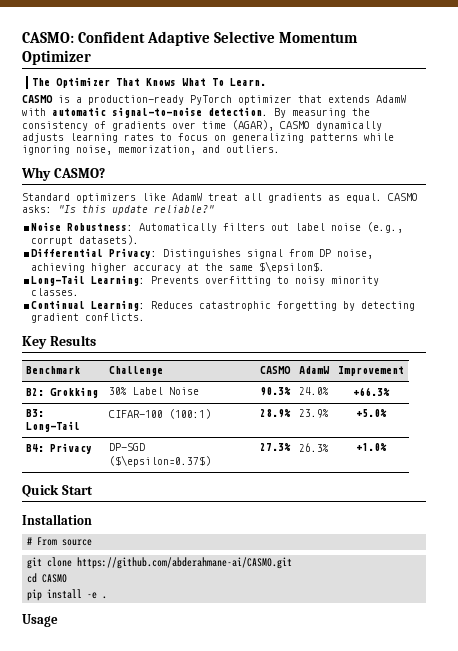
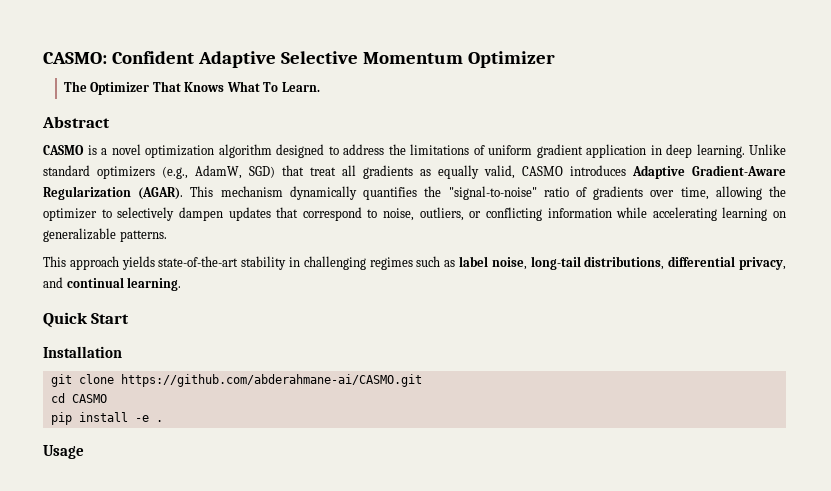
+ Abstract
- CASMO is a production-ready PyTorch optimizer that extends AdamW with automatic signal-to-noise detection. By measuring the consistency of gradients over time (AGAR), CASMO dynamically adjusts learning rates to focus on generalizing patterns while ignoring noise, memorization, and outliers.
- Why CASMO?
- Standard optimizers like AdamW treat all gradients as equal. CASMO asks: "Is this update reliable?"
- Noise Robustness: Automatically filters out label noise (e.g., corrupt datasets).
- Differential Privacy: Distinguishes signal from DP noise, achieving higher accuracy at the same $\epsilon$.
- Long-Tail Learning: Prevents overfitting to noisy minority classes.
- Continual Learning: Reduces catastrophic forgetting by detecting gradient conflicts.
- Key Results
- Benchmark | Challenge | CASMO | AdamW | Improvement
- B2: Grokking | 30% Label Noise | 90.3% | 24.0% | +66.3%
- B3: Long-Tail | CIFAR-100 (100:1) | 28.9% | 23.9% | +5.0%
- B4: Privacy | DP-SGD ($\epsilon=0.37$) | 27.3% | 26.3% | +1.0%
+ CASMO is a novel optimization algorithm designed to address the limitations of uniform gradient application in deep learning. Unlike standard optimizers (e.g., AdamW, SGD) that treat all gradients as equally valid, CASMO introduces Adaptive Gradient-Aware Regularization (AGAR). This mechanism dynamically quantifies the "signal-to-noise" ratio of gradients over time, allowing the optimizer to selectively dampen updates that correspond to noise, outliers, or conflicting information while accelerating learning on generalizable patterns.
+ This approach yields state-of-the-art stability in challenging regimes such as label noise, long-tail distributions, differential privacy, and continual learning.
- # From source

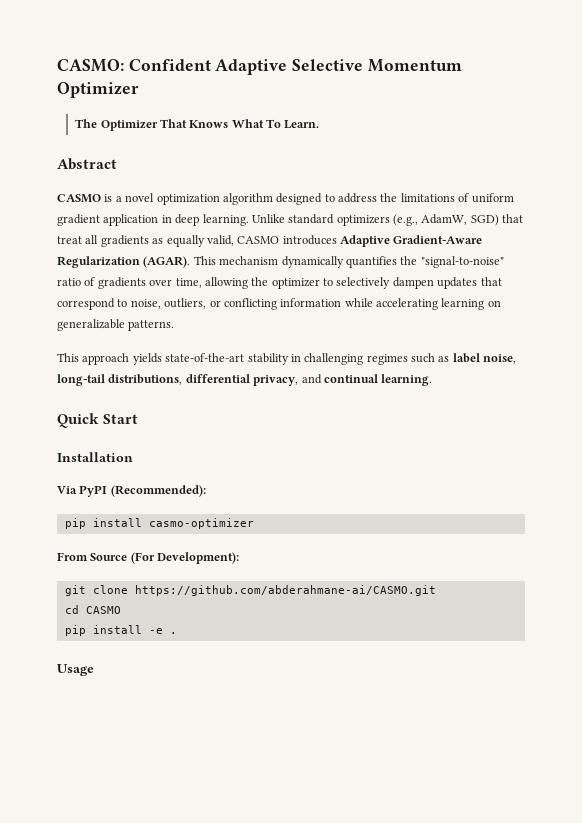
+ Via PyPI (Recommended):
+ pip install casmo-optimizer
+ From Source (For Development):

